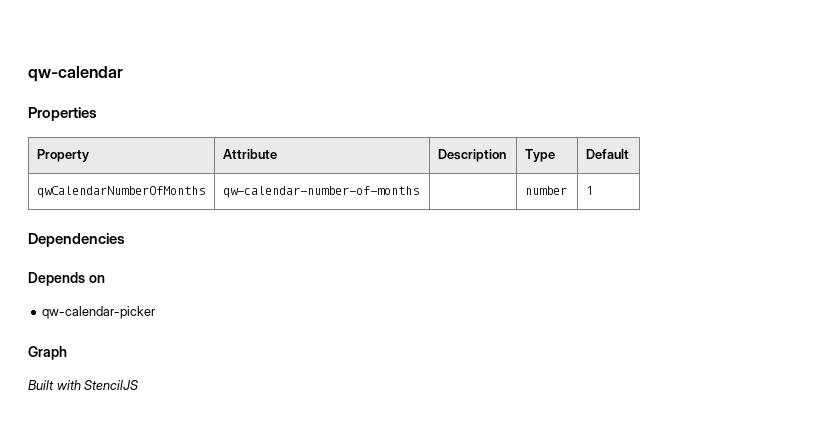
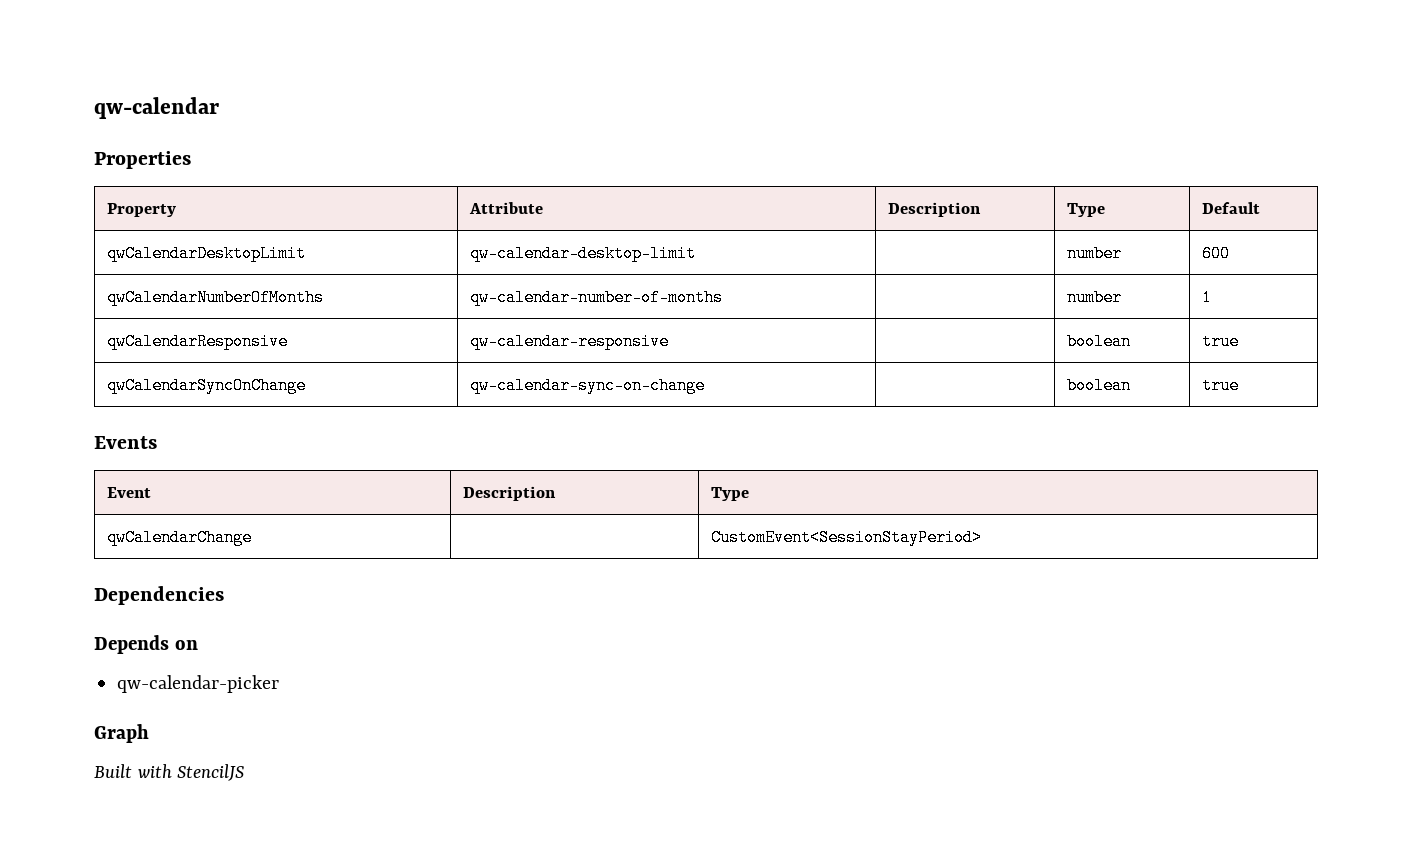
+ qwCalendarDesktopLimit | qw-calendar-desktop-limit | | number | 600
+ qwCalendarResponsive | qw-calendar-responsive | | boolean | true
+ qwCalendarSyncOnChange | qw-calendar-sync-on-change | | boolean | true
+ Events
+ Event | Description | Type
+ qwCalendarChange | | CustomEvent<SessionStayPeriod>

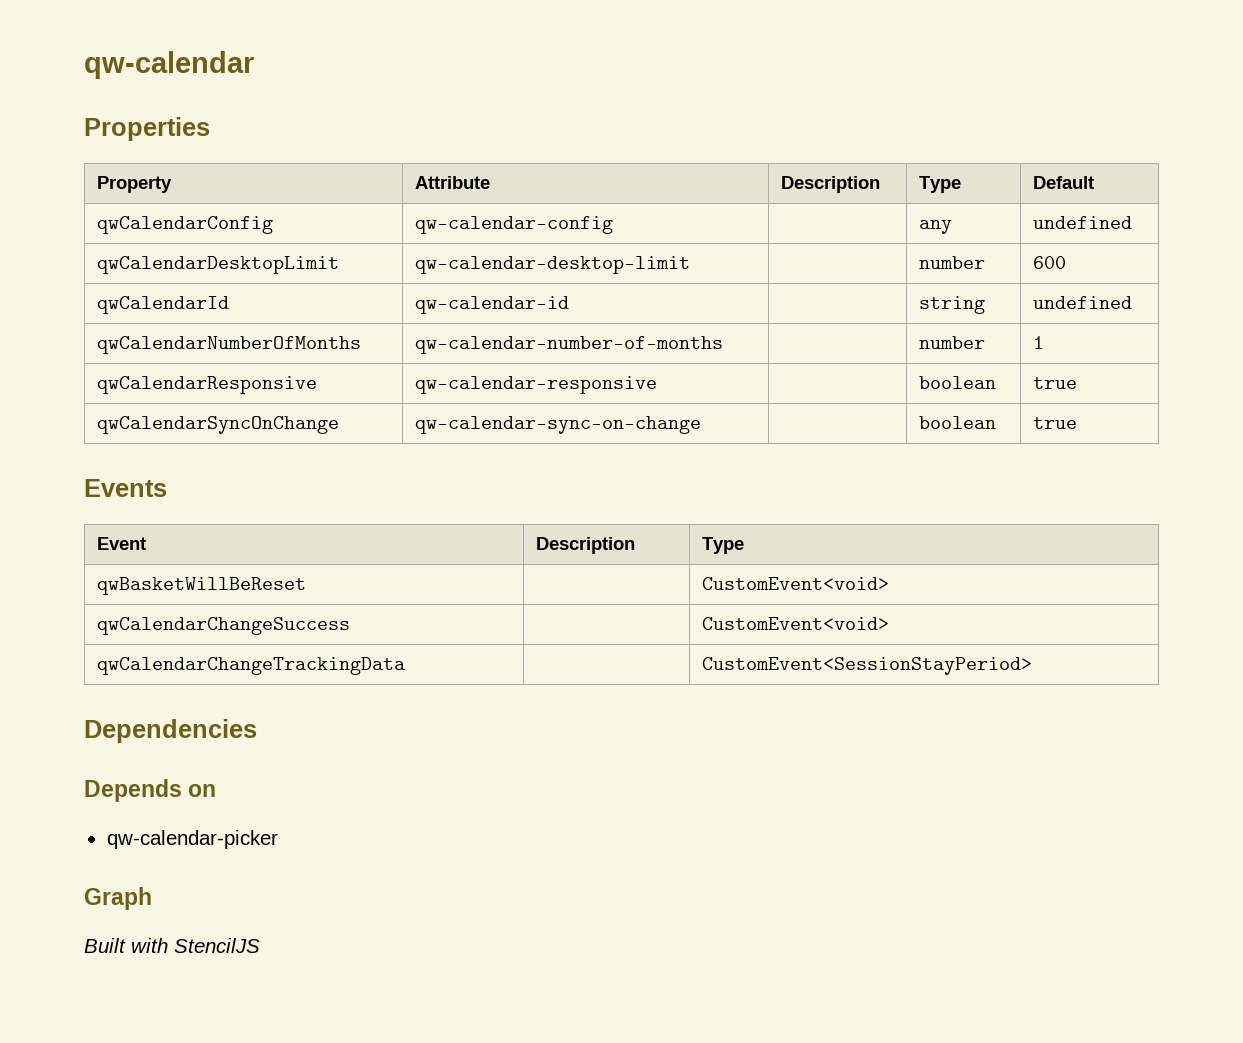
+ qwCalendarConfig | qw-calendar-config | | any | undefined
+ qwCalendarId | qw-calendar-id | | string | undefined
- qwCalendarChange | | CustomEvent<SessionStayPeriod>
+ qwBasketWillBeReset | | CustomEvent<void>
+ qwCalendarChangeSuccess | | CustomEvent<void>
+ qwCalendarChangeTrackingData | | CustomEvent<SessionStayPeriod>

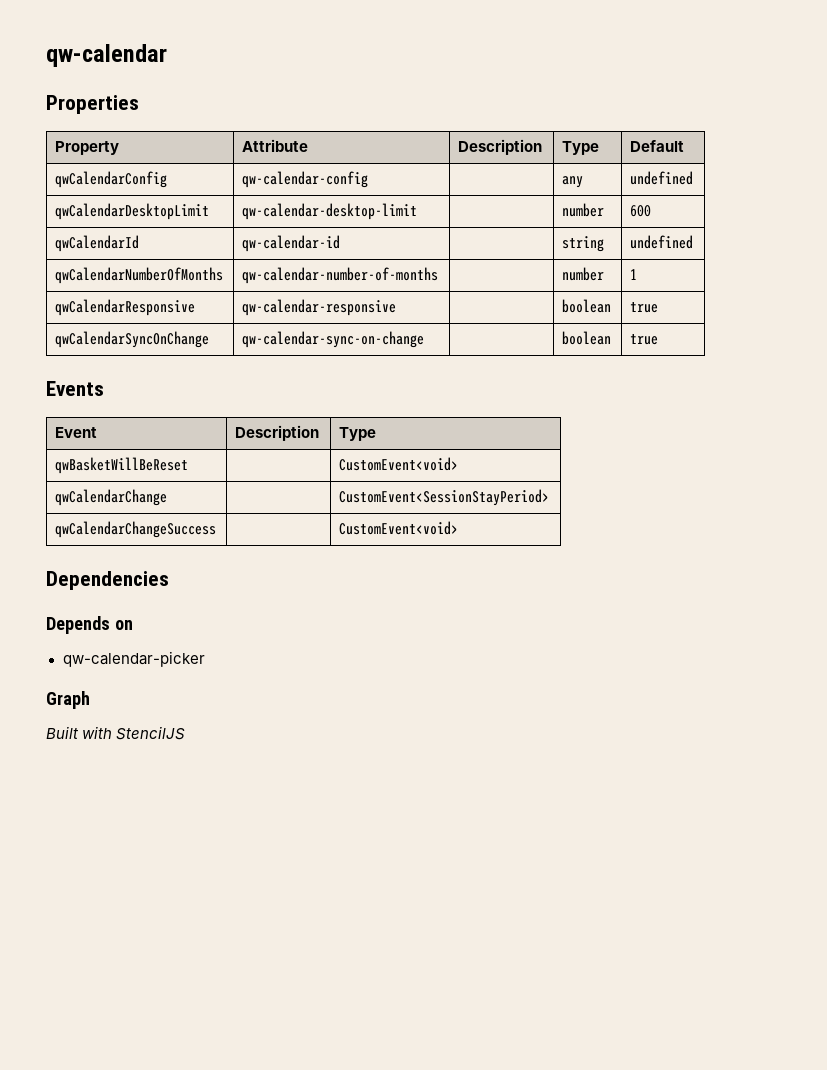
+ qwCalendarChange | | CustomEvent<SessionStayPeriod>
- qwCalendarChangeTrackingData | | CustomEvent<SessionStayPeriod>

